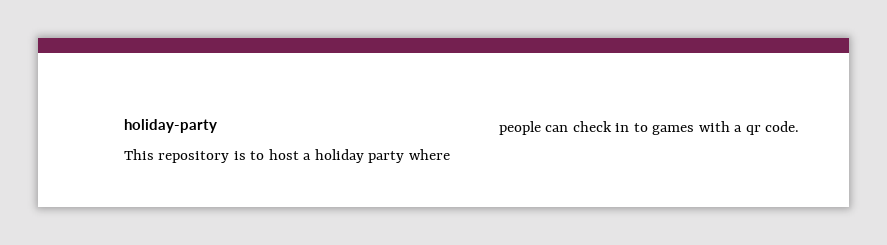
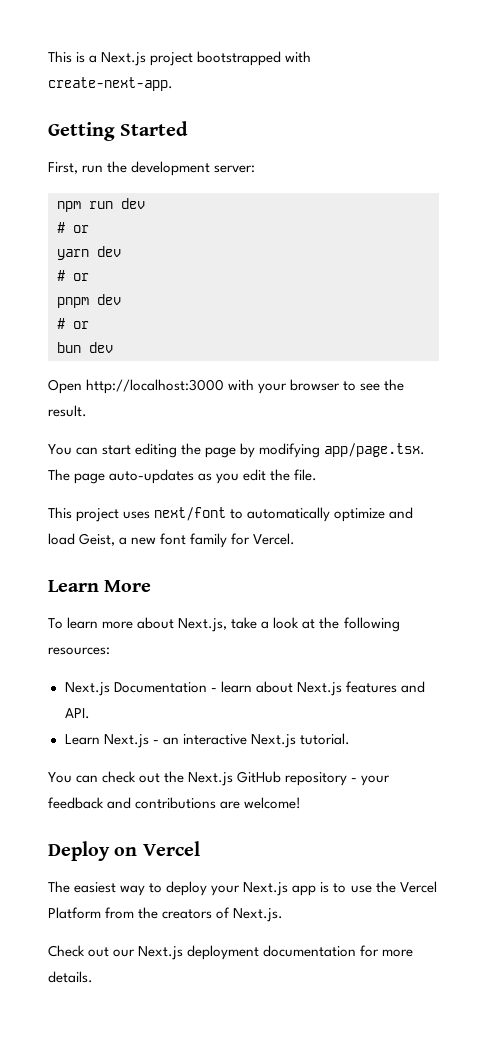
- holiday-party
- This repository is to host a holiday party where people can check in to games with a qr code.
+ This is a Next.js project bootstrapped with create-next-app.
+ Getting Started
+ First, run the development server:
+ npm run dev
+ # or
+ yarn dev
+ # or
+ pnpm dev
+ # or
+ bun dev
+ Open http://localhost:3000 with your browser to see the result.
+ You can start editing the page by modifying app/page.tsx. The page auto-updates as you edit the file.
+ This project uses next/font to automatically optimize and load Geist, a new font family for Vercel.
+ Learn More
+ To learn more about Next.js, take a look at the following resources:
+ Next.js Documentation - learn about Next.js features and API.
+ Learn Next.js - an interactive Next.js tutorial.
+ You can check out the Next.js GitHub repository - your feedback and contributions are welcome!
+ Deploy on Vercel
+ The easiest way to deploy your Next.js app is to use the Vercel Platform from the creators of Next.js.
+ Check out our Next.js deployment documentation for more details.

